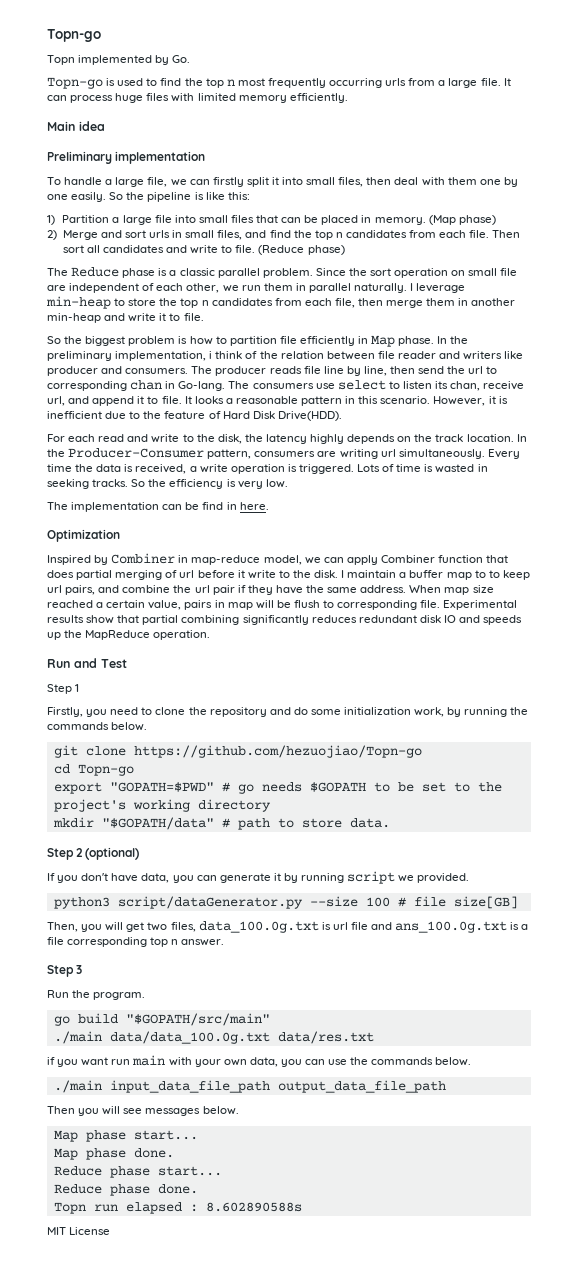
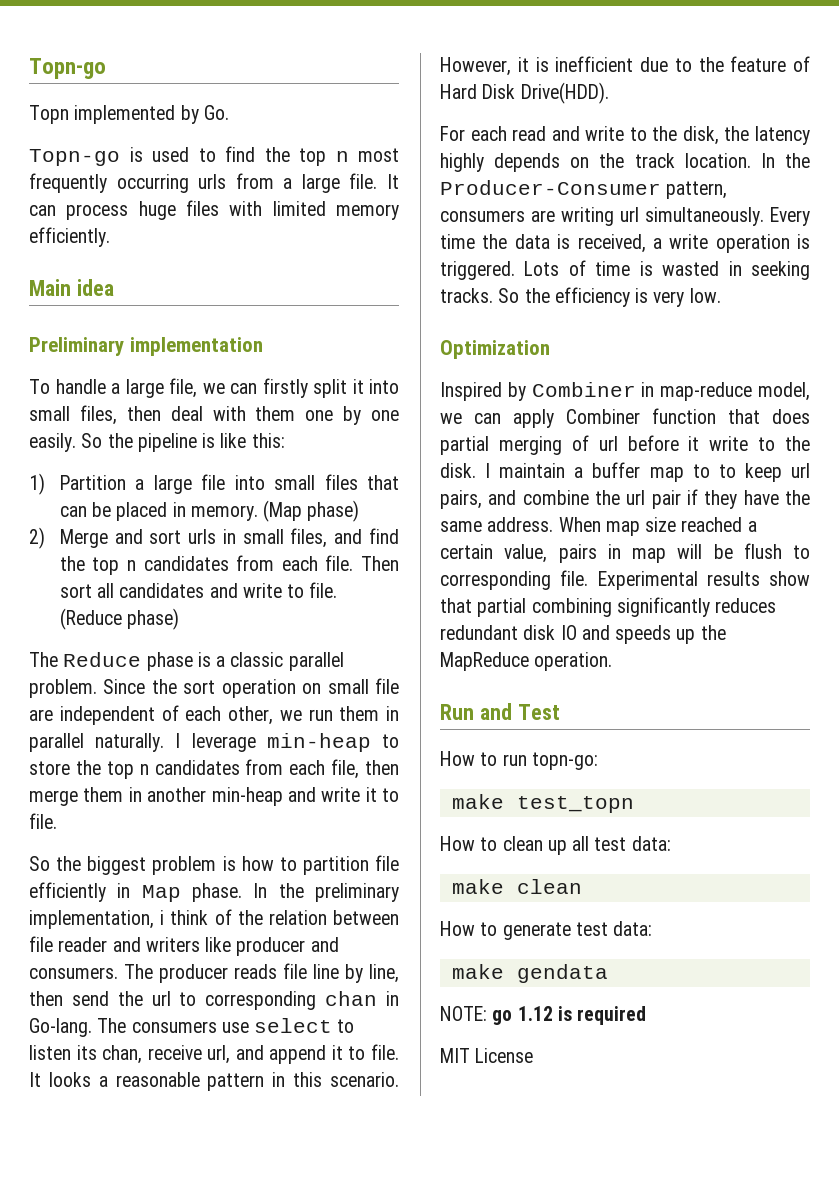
- The implementation can be find in here.
- Step 1
- Firstly, you need to clone the repository and do some initialization work, by running the commands below.
- git clone https://github.com/hezuojiao/Topn-go
- cd Topn-go
- export "GOPATH=$PWD" # go needs $GOPATH to be set to the project's working directory
- mkdir "$GOPATH/data" # path to store data.
- Step 2 (optional)
- If you don't have data, you can generate it by running script we provided.
- python3 script/dataGenerator.py --size 100 # file size[GB]
- Then, you will get two files, data_100.0g.txt is url file and ans_100.0g.txt is a file corresponding top n answer.
- Step 3
- Run the program.
- go build "$GOPATH/src/main"
- ./main data/data_100.0g.txt data/res.txt
- if you want run main with your own data, you can use the commands below.
- ./main input_data_file_path output_data_file_path
- Then you will see messages below.
- Map phase start...
- Map phase done.
- Reduce phase start...
- Reduce phase done.
- Topn run elapsed : 8.602890588s
+ How to run topn-go:
+ make test_topn
+ How to clean up all test data:
+ make clean
+ How to generate test data:
+ make gendata
+ NOTE: go 1.12 is required

